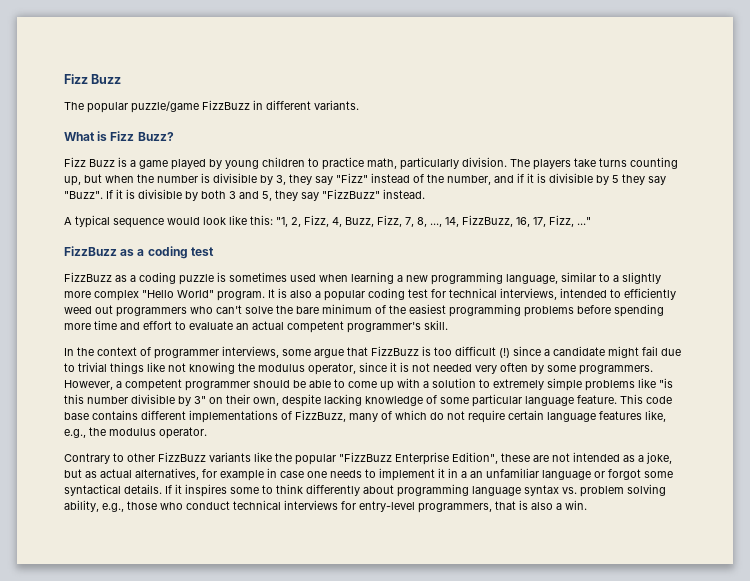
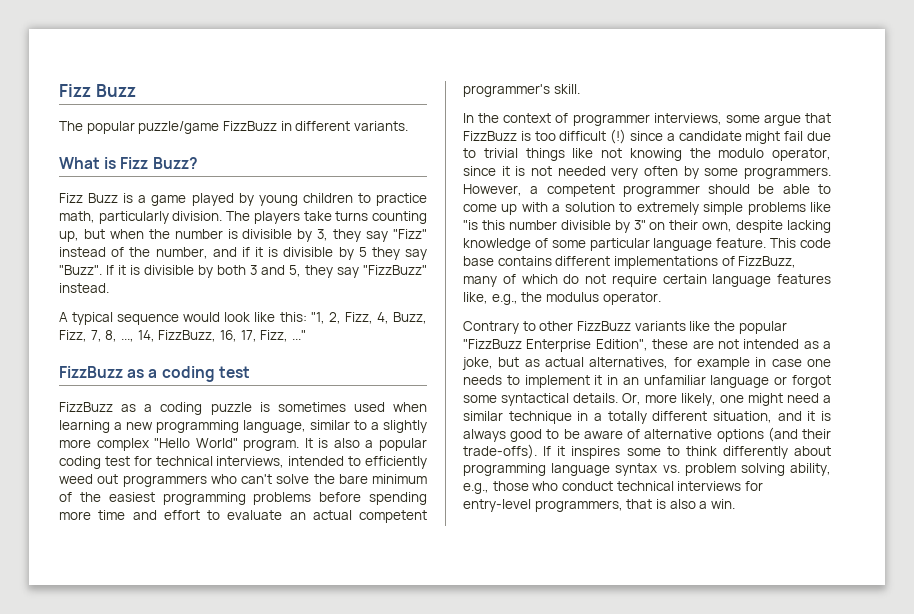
- In the context of programmer interviews, some argue that FizzBuzz is too difficult (!) since a candidate might fail due to trivial things like not knowing the modulus operator, since it is not needed very often by some programmers.
+ In the context of programmer interviews, some argue that FizzBuzz is too difficult (!) since a candidate might fail due to trivial things like not knowing the modulo operator, since it is not needed very often by some programmers.
- Contrary to other FizzBuzz variants like the popular "FizzBuzz Enterprise Edition", these are not intended as a joke, but as actual alternatives, for example in case one needs to implement it in a an unfamiliar language or forgot some syntactical details.
+ Contrary to other FizzBuzz variants like the popular "FizzBuzz Enterprise Edition", these are not intended as a joke, but as actual alternatives, for example in case one needs to implement it in an unfamiliar language or forgot some syntactical details.
+ Or, more likely, one might need a similar technique in a totally different situation, and it is always good to be aware of alternative options (and their trade-offs).

